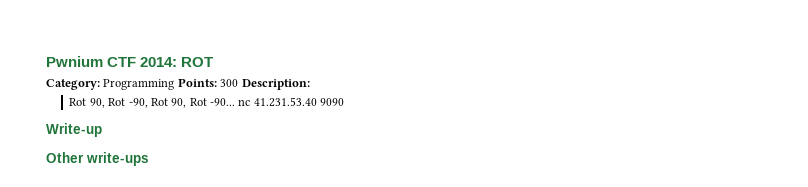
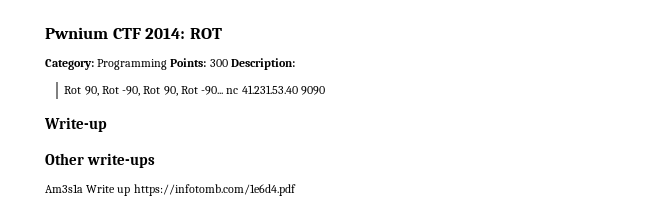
+ Am3s1a Write up https://infotomb.com/1e6d4.pdf

